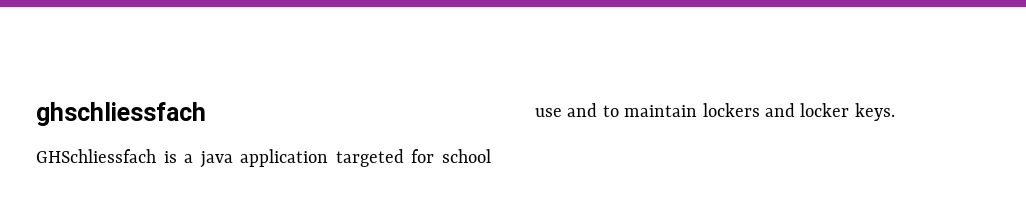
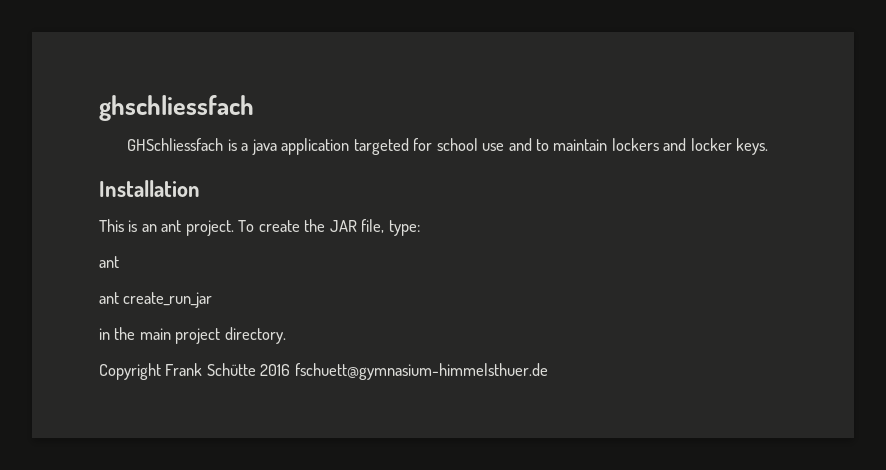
+ Installation
+ This is an ant project. To create the JAR file, type:
+ ant
+ ant create_run_jar
+ in the main project directory.
+ Copyright Frank Schütte 2016 fschuett@gymnasium-himmelsthuer.de

